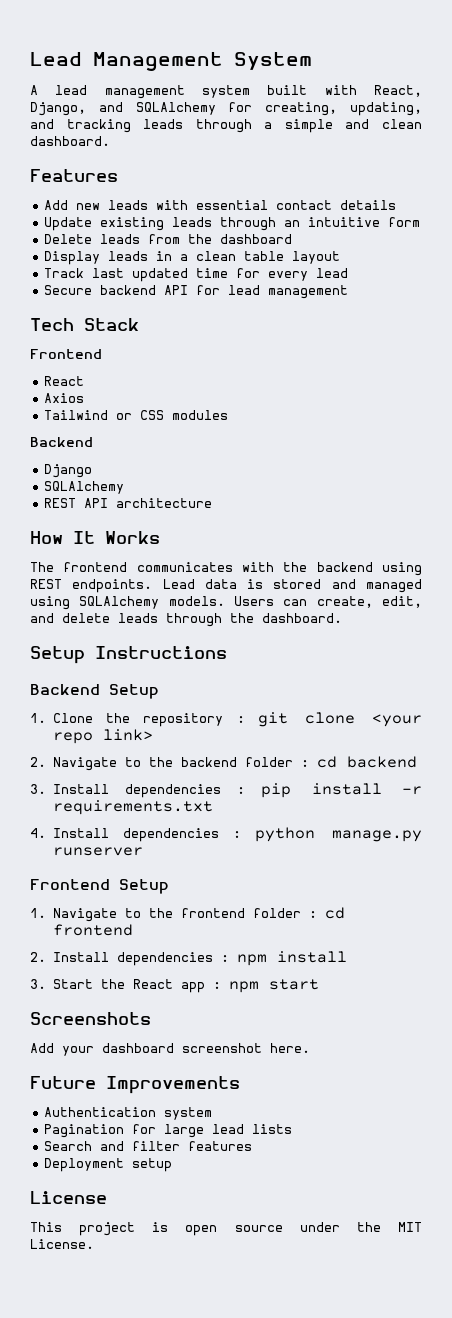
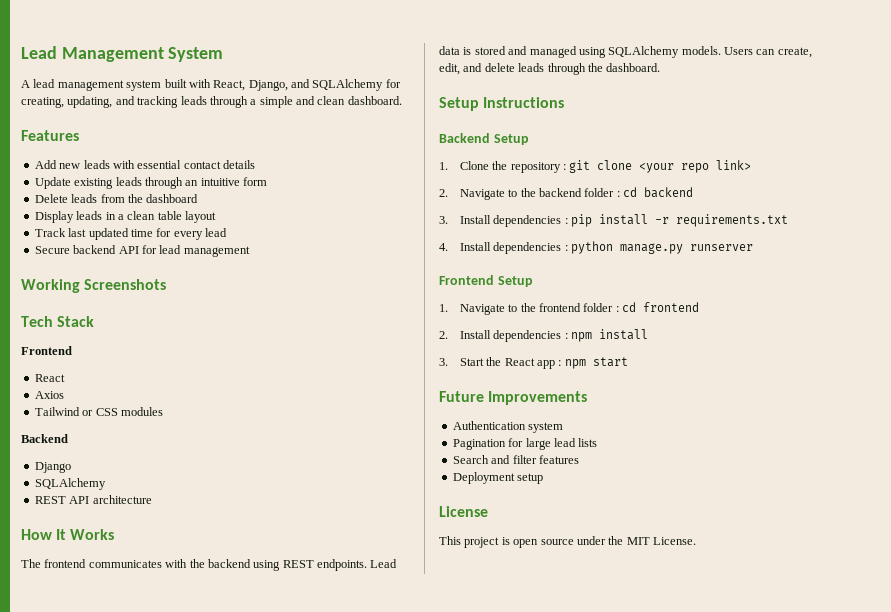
+ Working Screenshots
- Screenshots
- Add your dashboard screenshot here.

